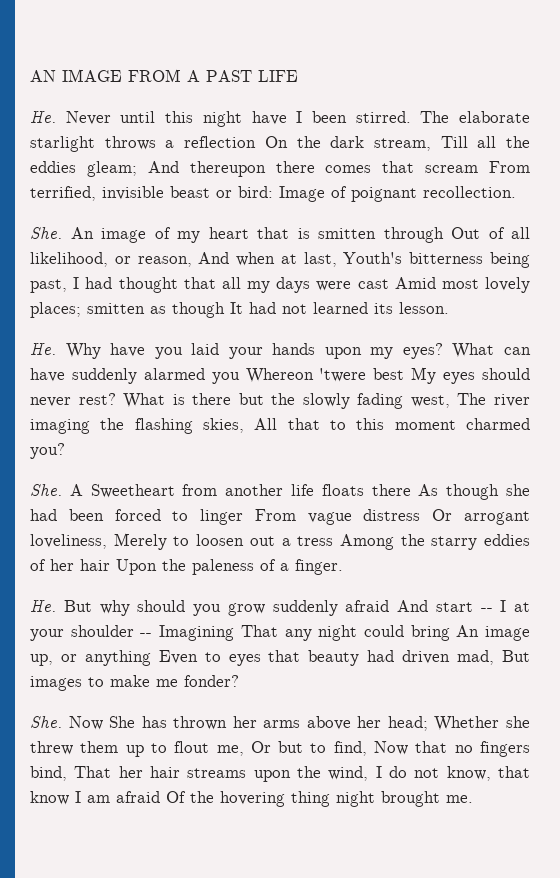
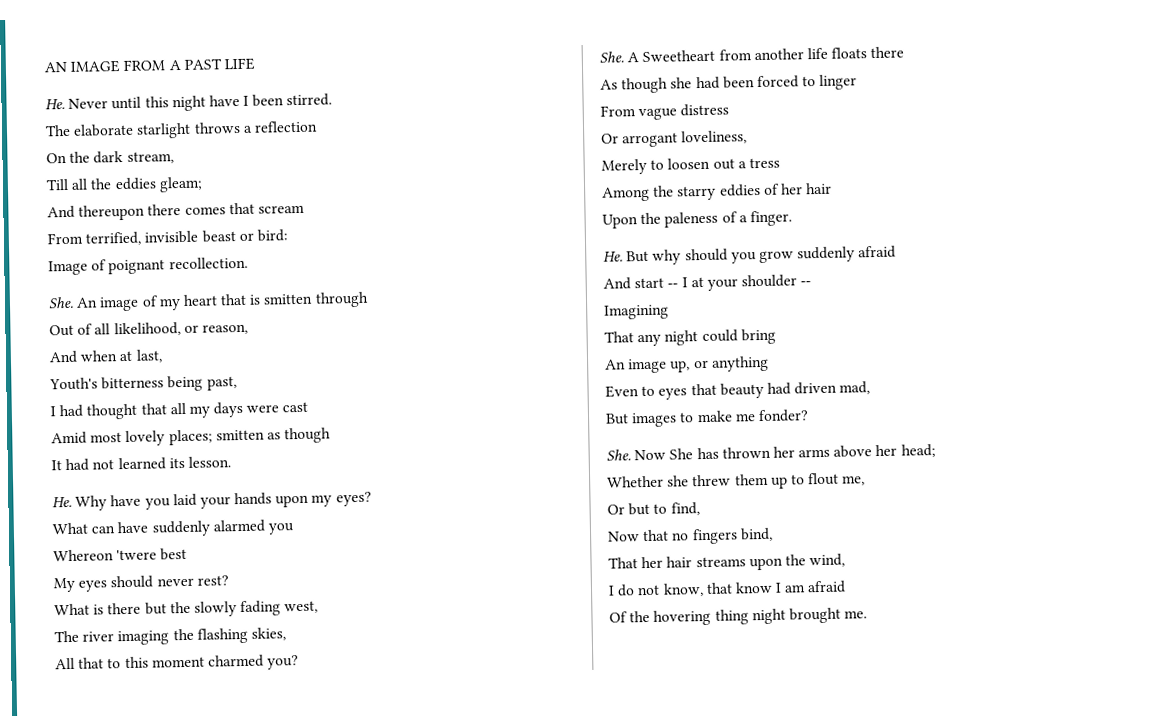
- He. Never until this night have I been stirred. The elaborate starlight throws a reflection On the dark stream, Till all the eddies gleam; And thereupon there comes that scream From terrified, invisible beast or bird: Image of poignant recollection.
+ He. Never until this night have I been stirred.
+ The elaborate starlight throws a reflection
+ On the dark stream,
+ Till all the eddies gleam;
+ And thereupon there comes that scream
+ From terrified, invisible beast or bird:
+ Image of poignant recollection.
- She. An image of my heart that is smitten through Out of all likelihood, or reason, And when at last, Youth's bitterness being past, I had thought that all my days were cast Amid most lovely places; smitten as though It had not learned its lesson.
+ She. An image of my heart that is smitten through
+ Out of all likelihood, or reason,
+ And when at last,
+ Youth's bitterness being past,
+ I had thought that all my days were cast
+ Amid most lovely places; smitten as though
+ It had not learned its lesson.
- He. Why have you laid your hands upon my eyes? What can have suddenly alarmed you Whereon 'twere best My eyes should never rest? What is there but the slowly fading west, The river imaging the flashing skies, All that to this moment charmed you?
+ He. Why have you laid your hands upon my eyes?
+ What can have suddenly alarmed you
+ Whereon 'twere best
+ My eyes should never rest?
+ What is there but the slowly fading west,
+ The river imaging the flashing skies,
+ All that to this moment charmed you?
- She. A Sweetheart from another life floats there As though she had been forced to linger From vague distress Or arrogant loveliness, Merely to loosen out a tress Among the starry eddies of her hair Upon the paleness of a finger.
+ She. A Sweetheart from another life floats there
+ As though she had been forced to linger
+ From vague distress
+ Or arrogant loveliness,
+ Merely to loosen out a tress
+ Among the starry eddies of her hair
+ Upon the paleness of a finger.
- He. But why should you grow suddenly afraid And start -- I at your shoulder -- Imagining That any night could bring An image up, or anything Even to eyes that beauty had driven mad, But images to make me fonder?
+ He. But why should you grow suddenly afraid
+ And start -- I at your shoulder --
+ Imagining
+ That any night could bring
+ An image up, or anything
+ Even to eyes that beauty had driven mad,
+ But images to make me fonder?
- She. Now She has thrown her arms above her head; Whether she threw them up to flout me, Or but to find, Now that no fingers bind, That her hair streams upon the wind, I do not know, that know I am afraid Of the hovering thing night brought me.
+ She. Now She has thrown her arms above her head;
+ Whether she threw them up to flout me,
+ Or but to find,
+ Now that no fingers bind,
+ That her hair streams upon the wind,
+ I do not know, that know I am afraid
+ Of the hovering thing night brought me.

